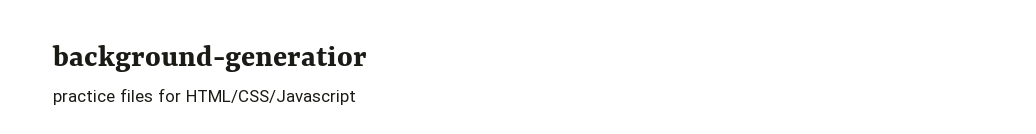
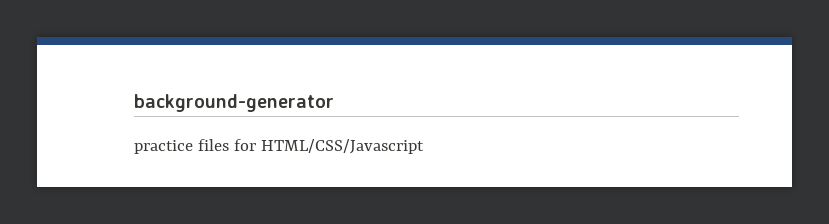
- background-generatior
+ background-generator

